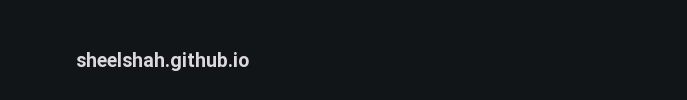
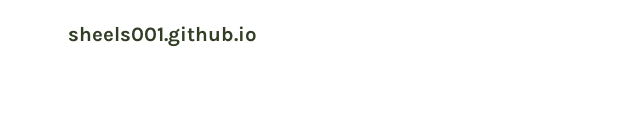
- sheelshah.github.io
+ sheels001.github.io

